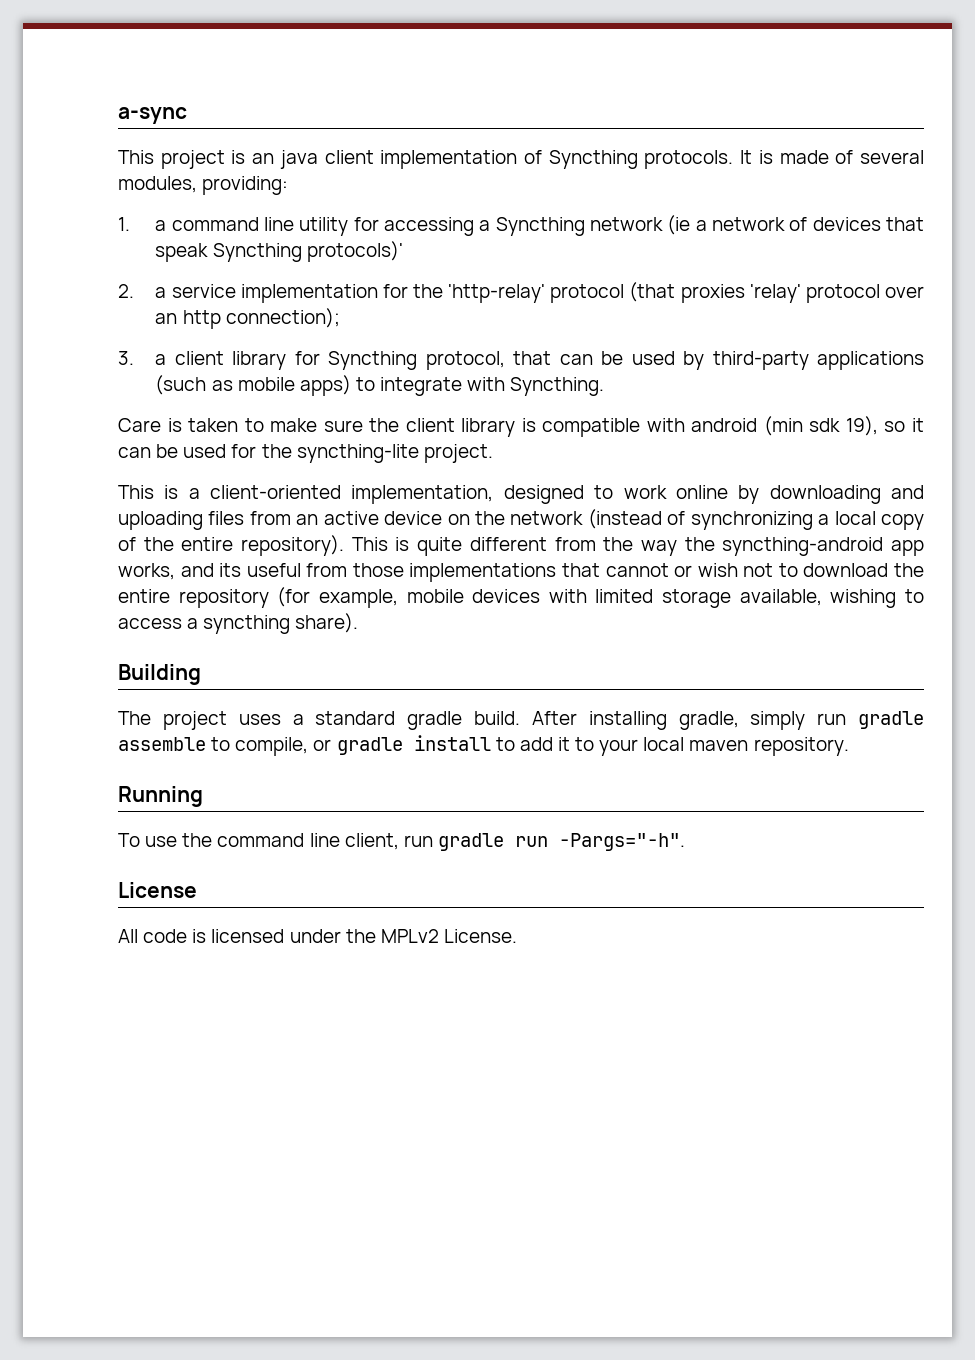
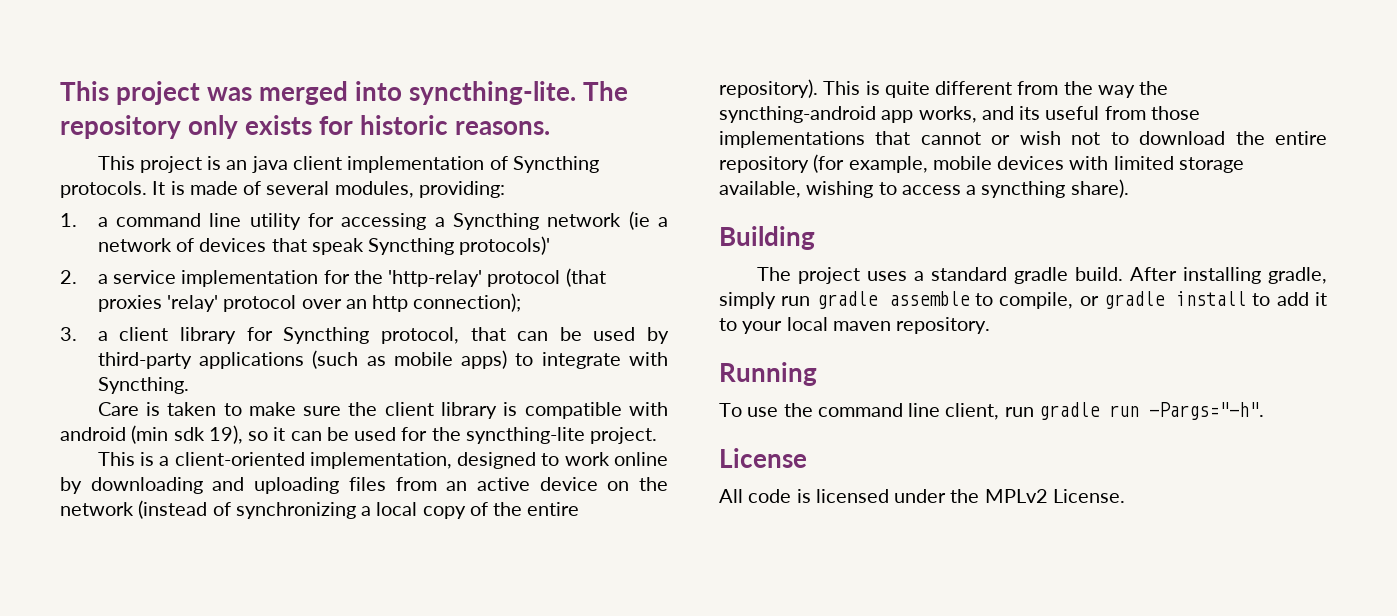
- a-sync
+ This project was merged into syncthing-lite. The repository only exists for historic reasons.

